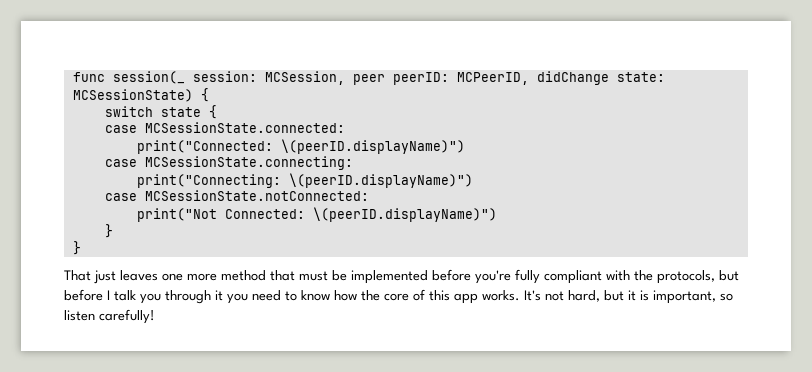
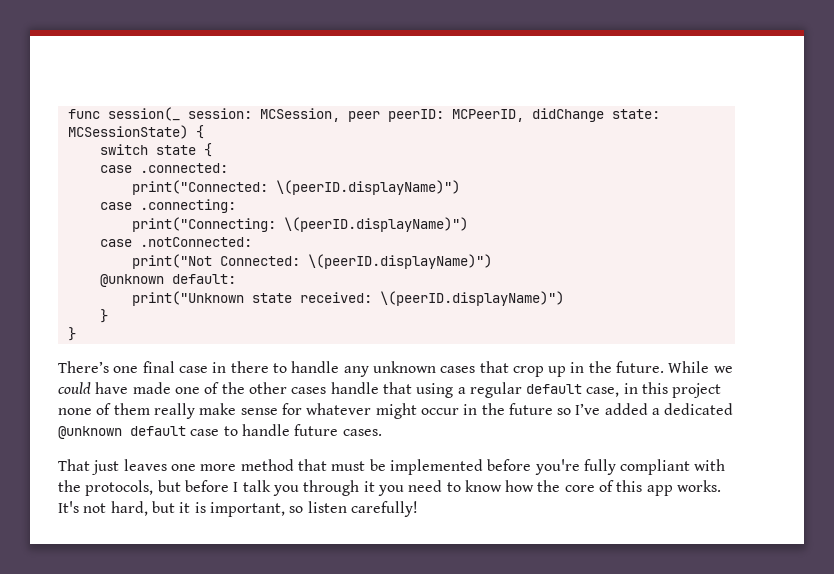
- case MCSessionState.connected:
+ case .connected:
- case MCSessionState.connecting:
+ case .connecting:
- case MCSessionState.notConnected:
+ case .notConnected:
  print("Not Connected: \(peerID.displayName)")
+ @unknown default:
+ print("Unknown state received: \(peerID.displayName)")
  }
  }
+ There’s one final case in there to handle any unknown cases that crop up in the future. While we could have made one of the other cases handle that using a regular default case, in this project none of them really make sense for whatever might occur in the future so I’ve added a dedicated @unknown default case to handle future cases.

